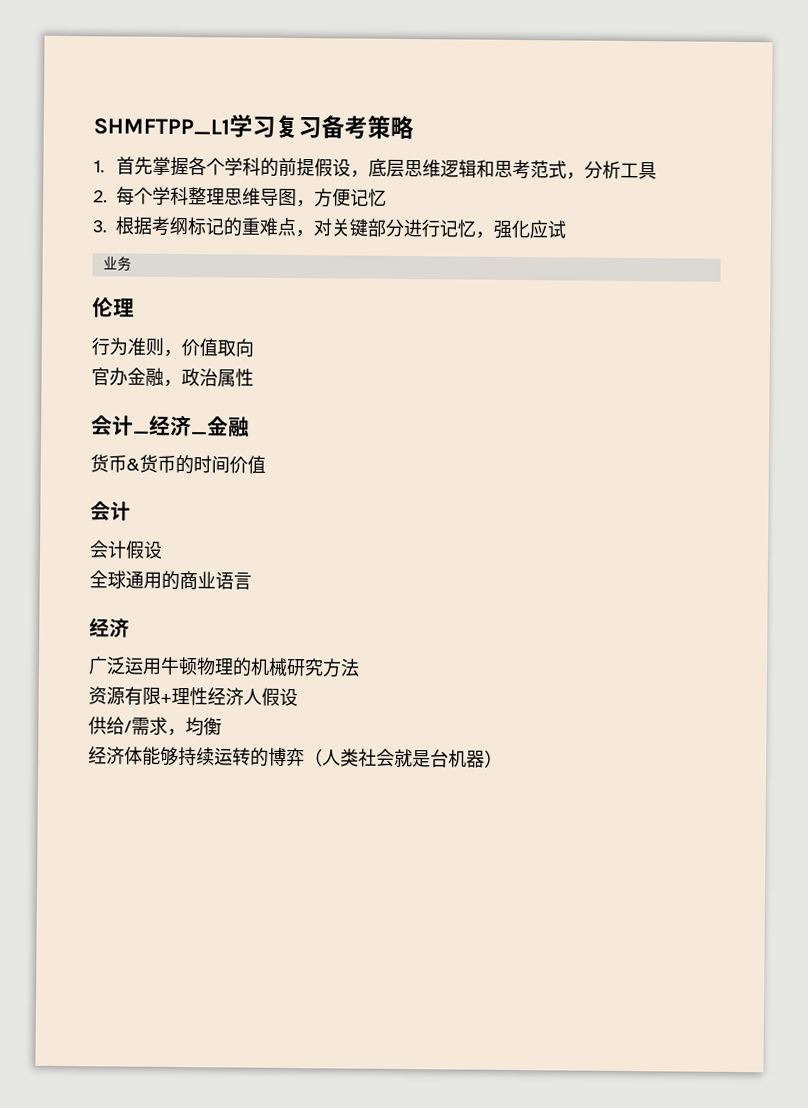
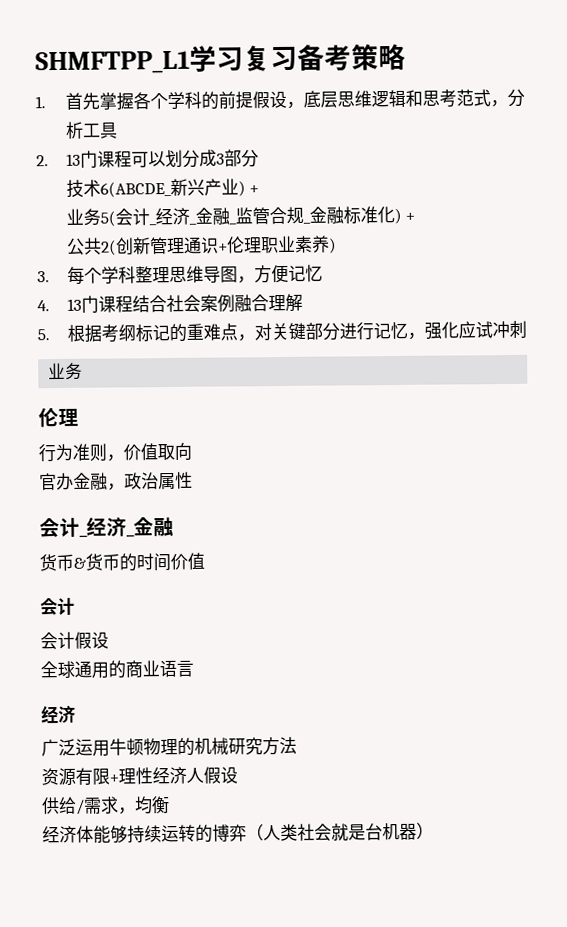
- 2.每个学科整理思维导图，方便记忆
+ 2. 13门课程可以划分成3部分
+ 技术6(ABCDE_新兴产业) +
+ 业务5(会计_经济_金融_监管合规_金融标准化) +
+ 公共2(创新管理通识+伦理职业素养)
+ 3.每个学科整理思维导图，方便记忆
- 3.根据考纲标记的重难点，对关键部分进行记忆，强化应试
+ 4. 13门课程结合社会案例融合理解
+ 5.根据考纲标记的重难点，对关键部分进行记忆，强化应试冲刺

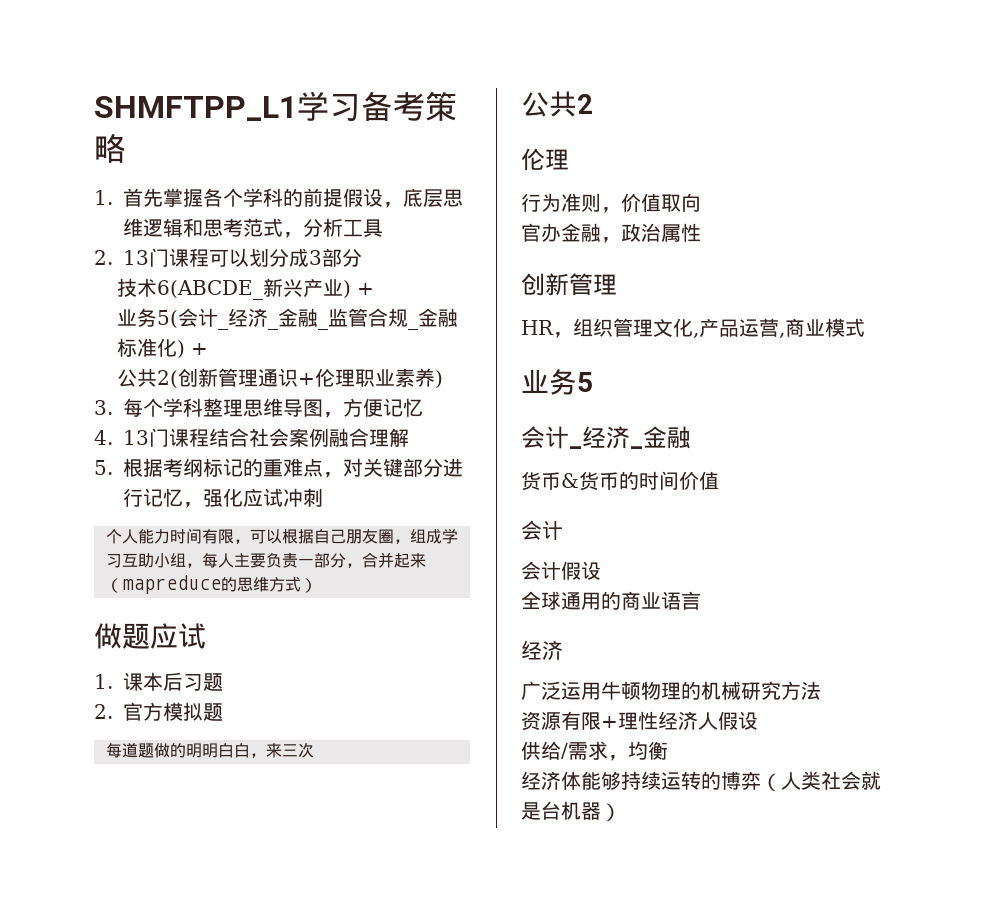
- SHMFTPP_L1学习复习备考策略
+ SHMFTPP_L1学习备考策略
  5.根据考纲标记的重难点，对关键部分进行记忆，强化应试冲刺
- 业务
+ 个人能力时间有限，可以根据自己朋友圈，组成学习互助小组，每人主要负责一部分，合并起来（mapreduce的思维方式）
+ 做题应试
+ 1.课本后习题
+ 2.官方模拟题
+ 每道题做的明明白白，来三次
+ 公共2
  官办金融，政治属性
+ 创新管理
+ HR，组织管理文化,产品运营,商业模式
+ 业务5

